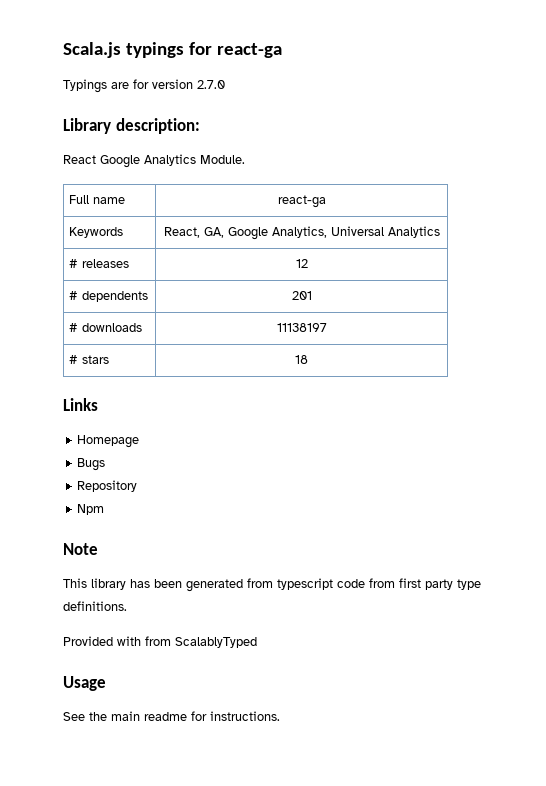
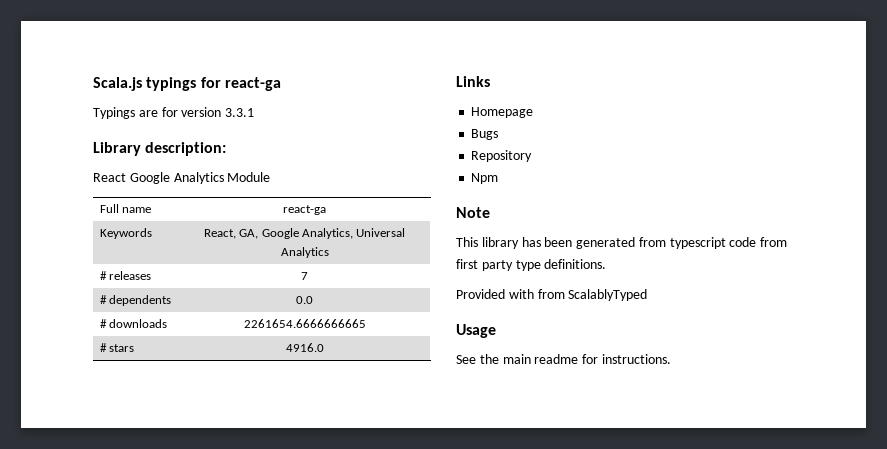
- Typings are for version 2.7.0
+ Typings are for version 3.3.1
- React Google Analytics Module.
+ React Google Analytics Module
- # releases | 12
+ # releases | 7
- # dependents | 201
+ # dependents | 0.0
- # downloads | 11138197
+ # downloads | 2261654.6666666665
- # stars | 18
+ # stars | 4916.0

